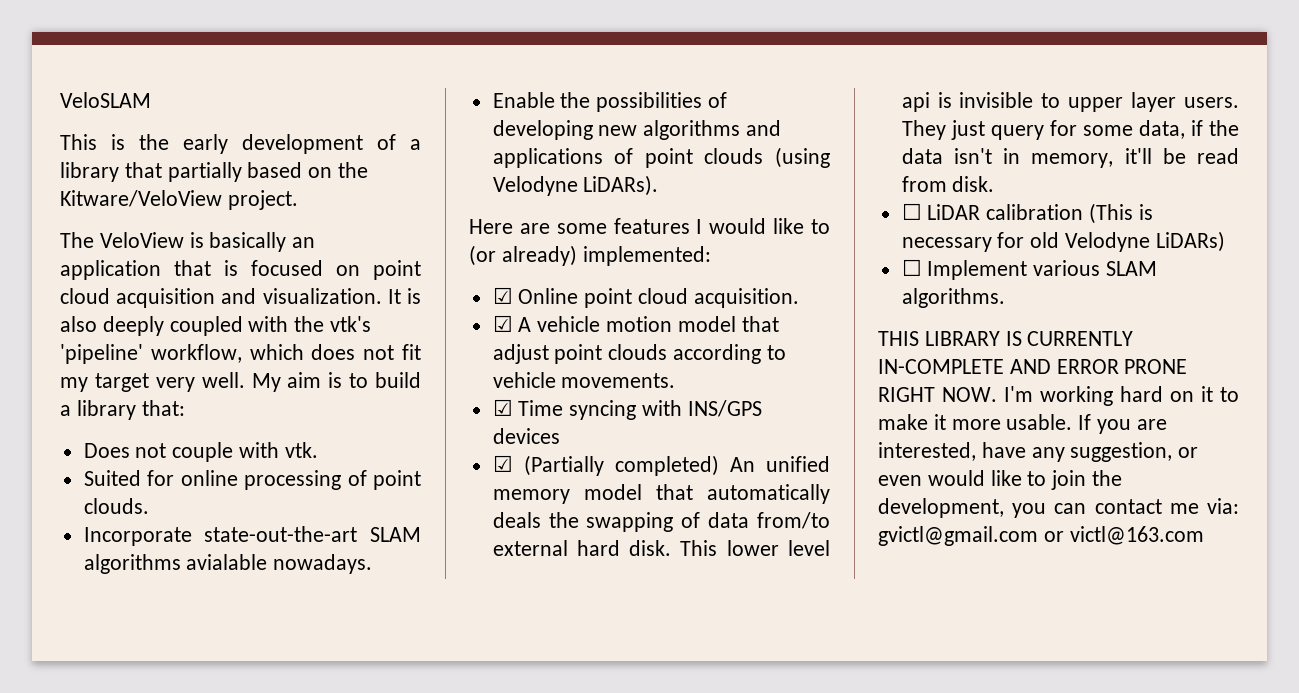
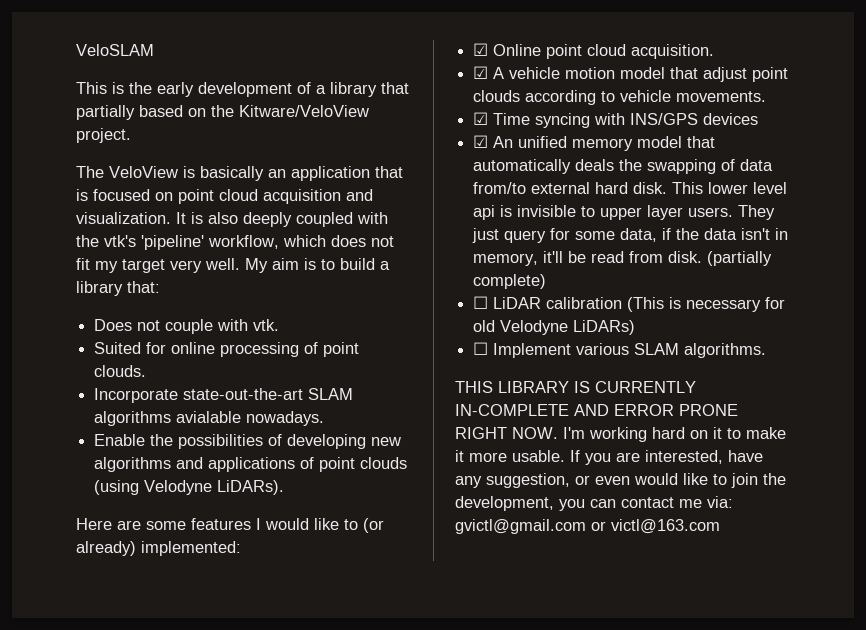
- ☑ (Partially completed) An unified memory model that automatically deals the swapping of data from/to external hard disk.
+ ☑ An unified memory model that automatically deals the swapping of data from/to external hard disk.
+ (partially complete)

